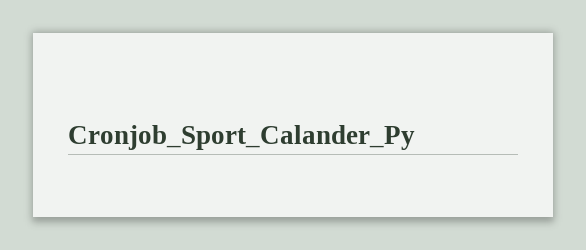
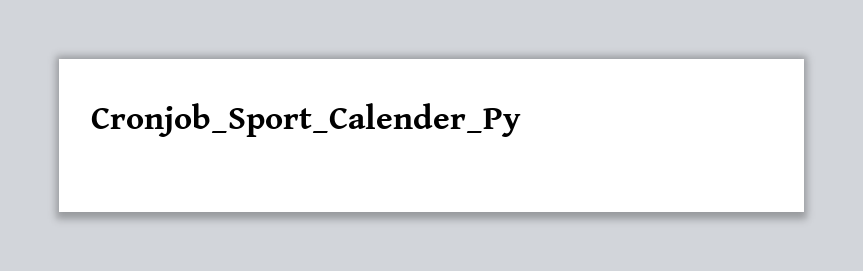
- Cronjob_Sport_Calander_Py
+ Cronjob_Sport_Calender_Py

